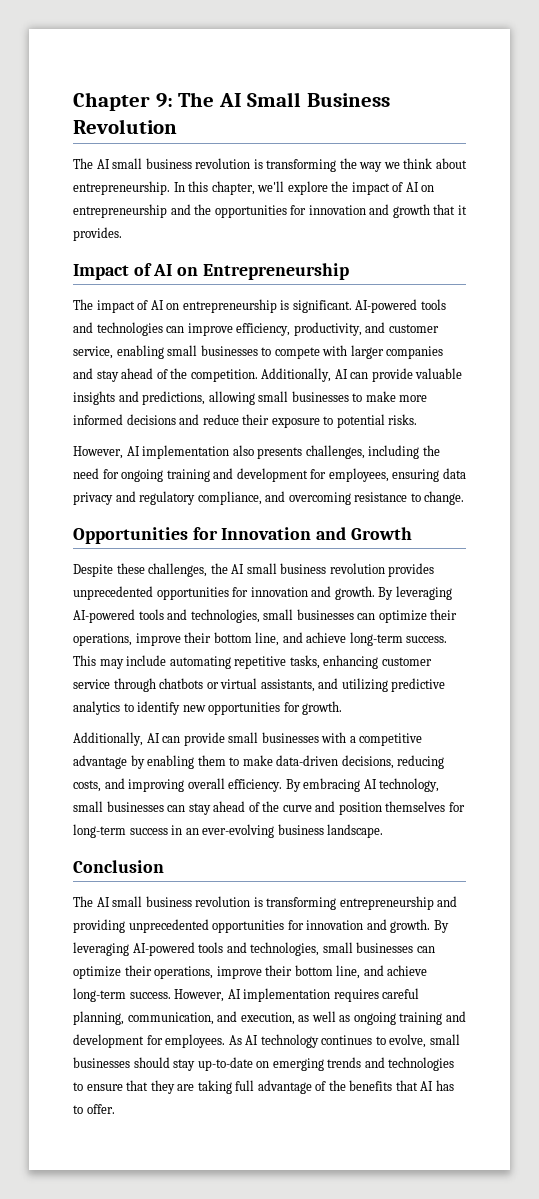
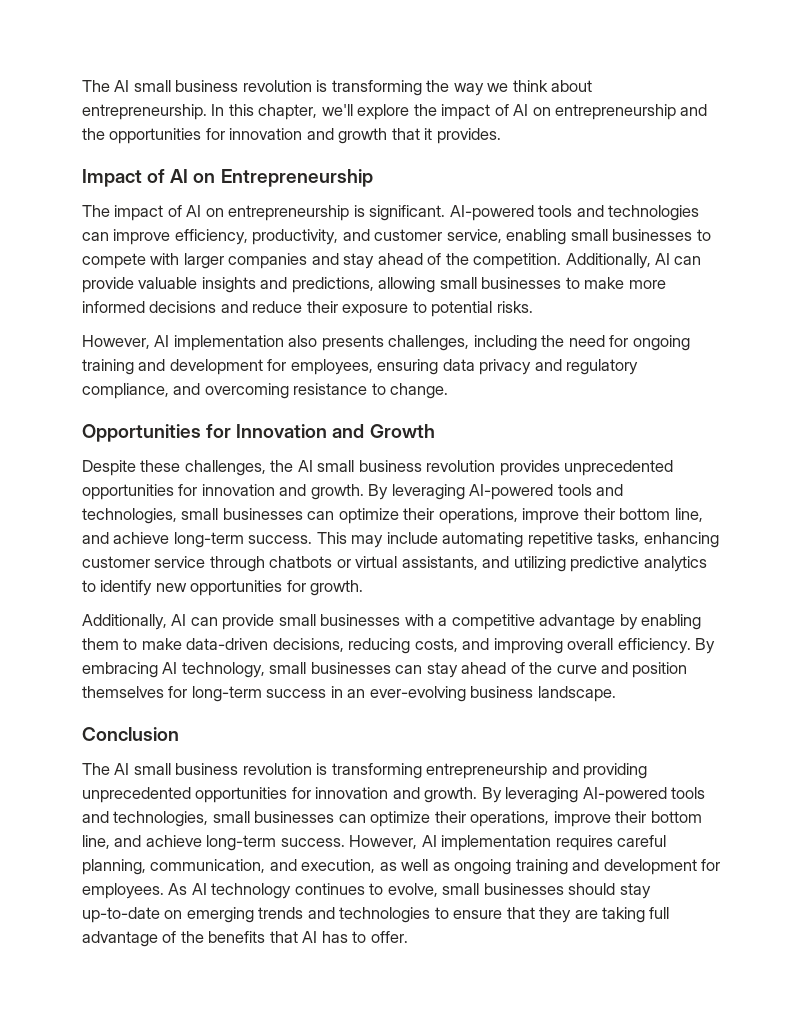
- Chapter 9: The AI Small Business Revolution

